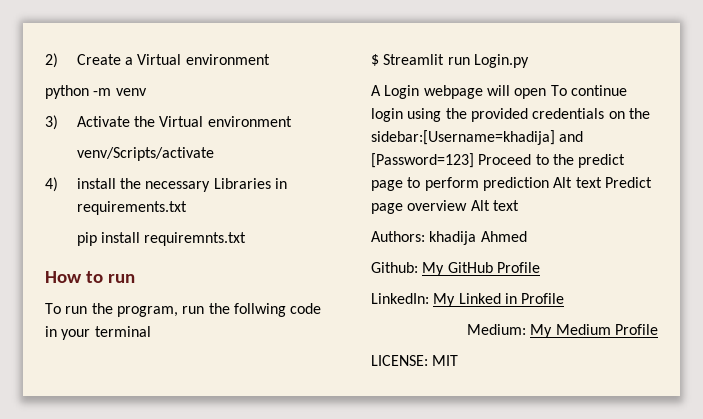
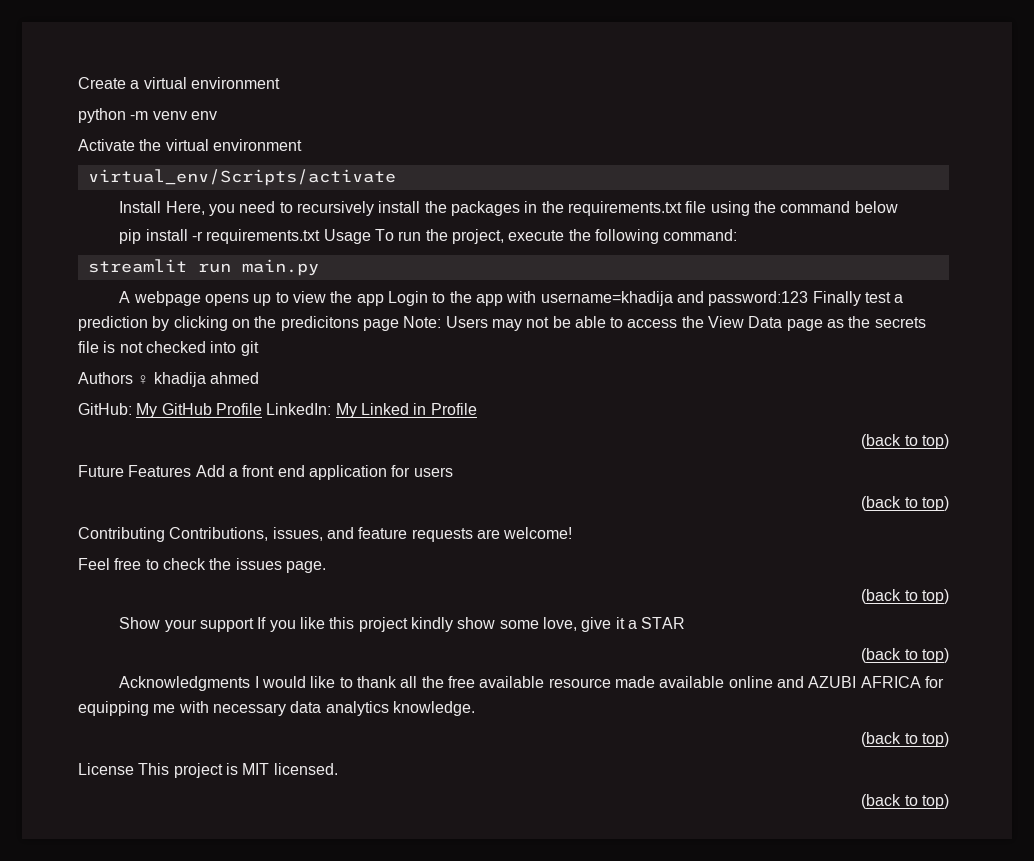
- 2) Create a Virtual environment
+ Create a virtual environment
- python -m venv
- 3) Activate the Virtual environment
- venv/Scripts/activate
- 4) install the necessary Libraries in requirements.txt
- pip install requiremnts.txt
- How to run
- To run the program, run the follwing code in your terminal
- $ Streamlit run Login.py
- A Login webpage will open To continue login using the provided credentials on the sidebar:[Username=khadija] and [Password=123] Proceed to the predict page to perform prediction Alt text Predict page overview Alt text
- Authors: khadija Ahmed
- Github: My GitHub Profile
- LinkedIn: My Linked in Profile
- Medium: My Medium Profile
- LICENSE: MIT
+ python -m venv env
+ Activate the virtual environment
+ virtual_env/Scripts/activate
+ Install Here, you need to recursively install the packages in the requirements.txt file using the command below
+ pip install -r requirements.txt Usage To run the project, execute the following command:
+ streamlit run main.py
+ A webpage opens up to view the app Login to the app with username=khadija and password:123 Finally test a prediction by clicking on the predicitons page Note: Users may not be able to access the View Data page as the secrets file is not checked into git
+ Authors ♀ khadija ahmed
+ GitHub: My GitHub Profile LinkedIn: My Linked in Profile
+ (back to top)
+ Future Features Add a front end application for users
+ (back to top)
+ Contributing Contributions, issues, and feature requests are welcome!
+ Feel free to check the issues page.
+ (back to top)
+ Show your support If you like this project kindly show some love, give it a STAR
+ (back to top)
+ Acknowledgments I would like to thank all the free available resource made available online and AZUBI AFRICA for equipping me with necessary data analytics knowledge.
+ (back to top)
+ License This project is MIT licensed.
+ (back to top)

